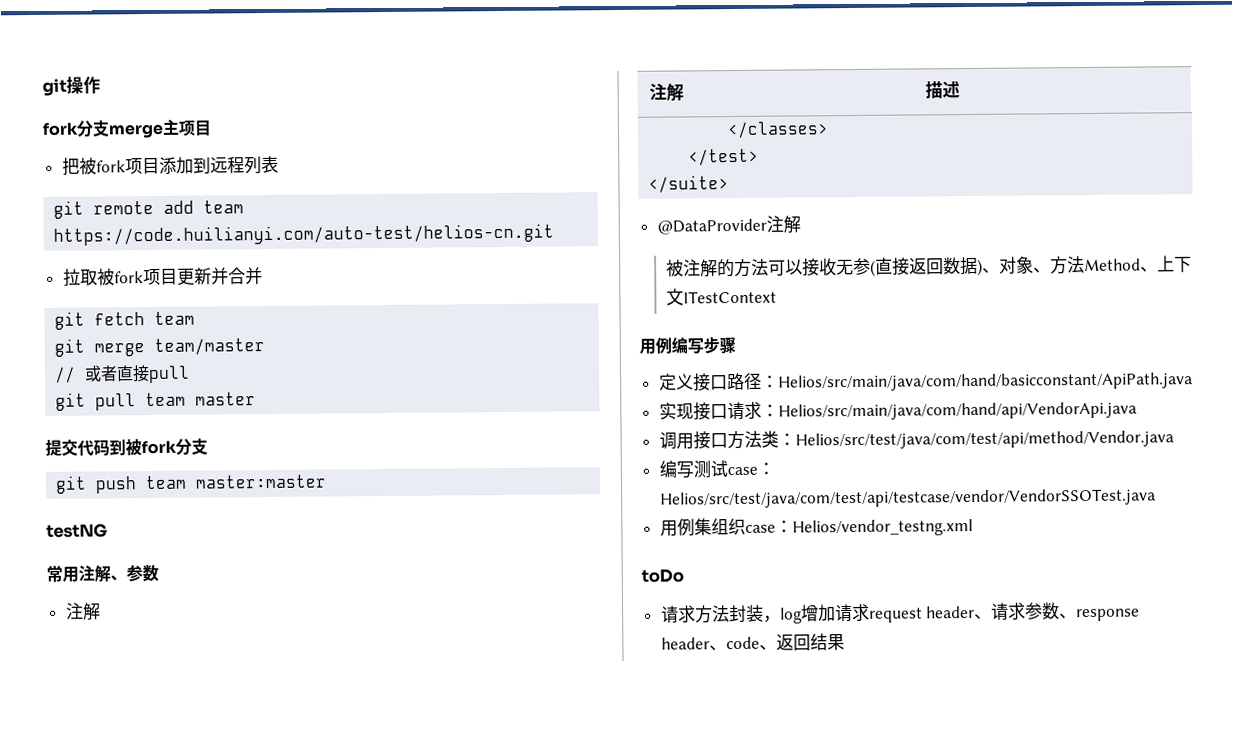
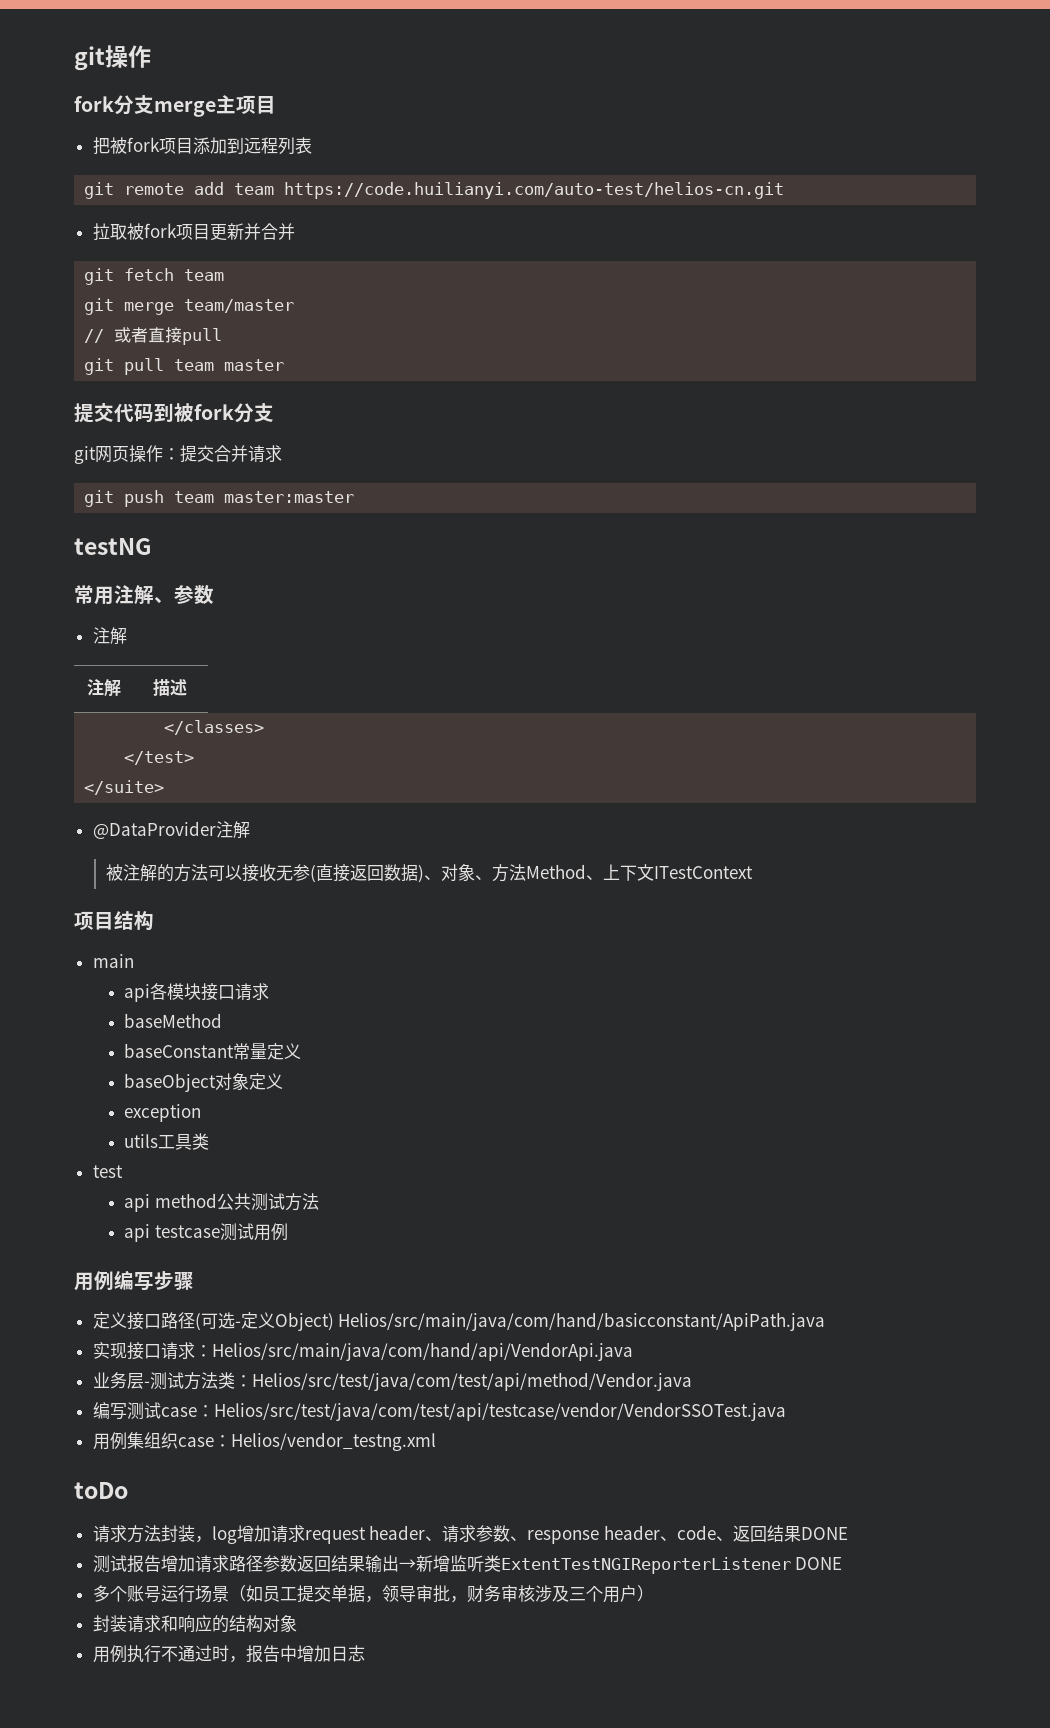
+ git网页操作：提交合并请求
+ 项目结构
+ main
+ api各模块接口请求
+ baseMethod
+ baseConstant常量定义
+ baseObject对象定义
+ exception
+ utils工具类
+ test
+ api method公共测试方法
+ api testcase测试用例
- 定义接口路径：Helios/src/main/java/com/hand/basicconstant/ApiPath.java
+ 定义接口路径(可选-定义Object) Helios/src/main/java/com/hand/basicconstant/ApiPath.java
- 调用接口方法类：Helios/src/test/java/com/test/api/method/Vendor.java
+ 业务层-测试方法类：Helios/src/test/java/com/test/api/method/Vendor.java
- 请求方法封装，log增加请求request header、请求参数、response header、code、返回结果
+ 请求方法封装，log增加请求request header、请求参数、response header、code、返回结果DONE
+ 测试报告增加请求路径参数返回结果输出→新增监听类ExtentTestNGIReporterListener DONE
+ 多个账号运行场景（如员工提交单据，领导审批，财务审核涉及三个用户）
+ 封装请求和响应的结构对象
+ 用例执行不通过时，报告中增加日志

